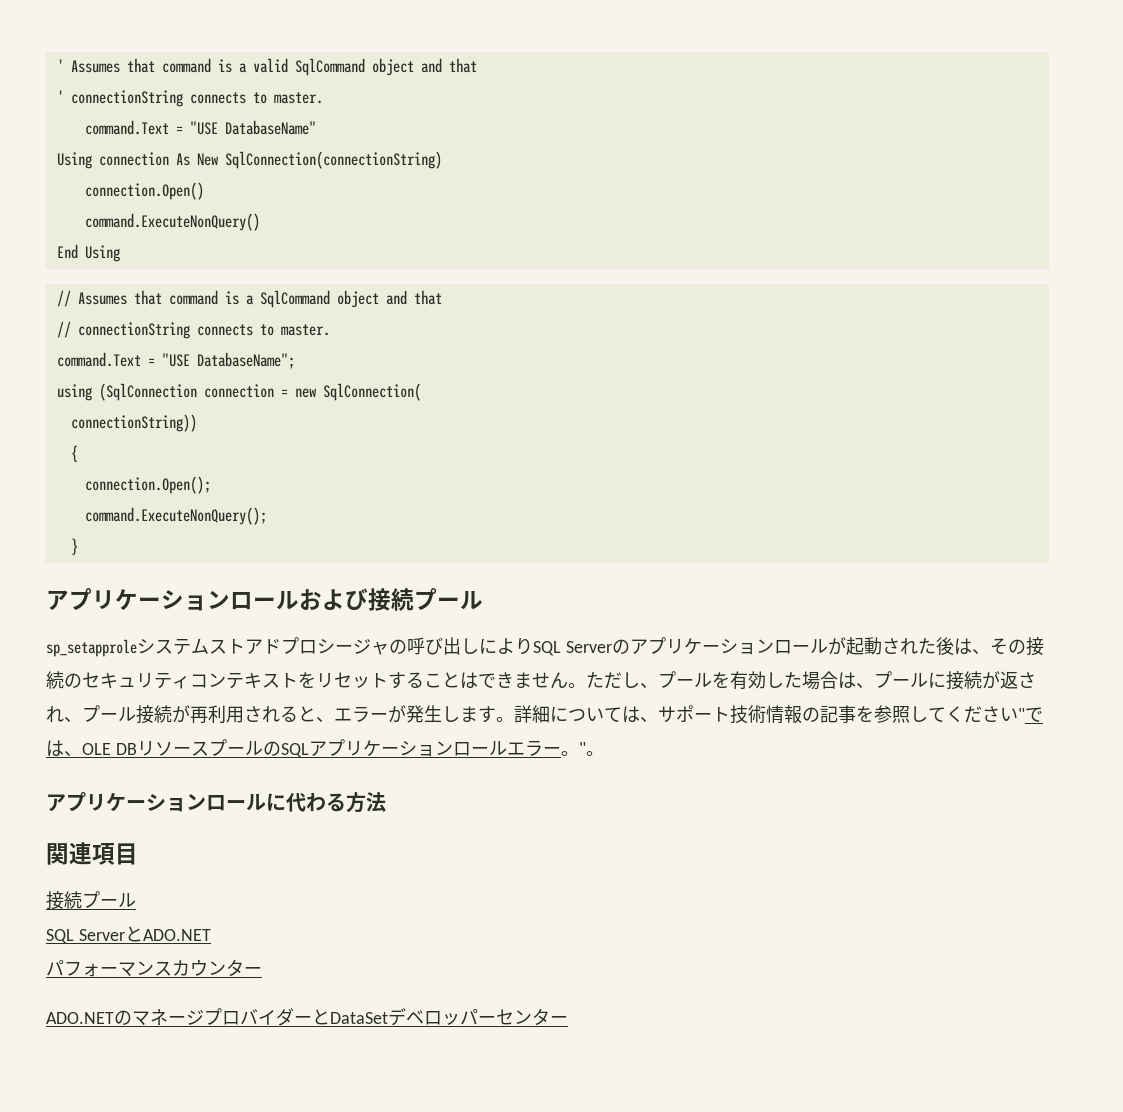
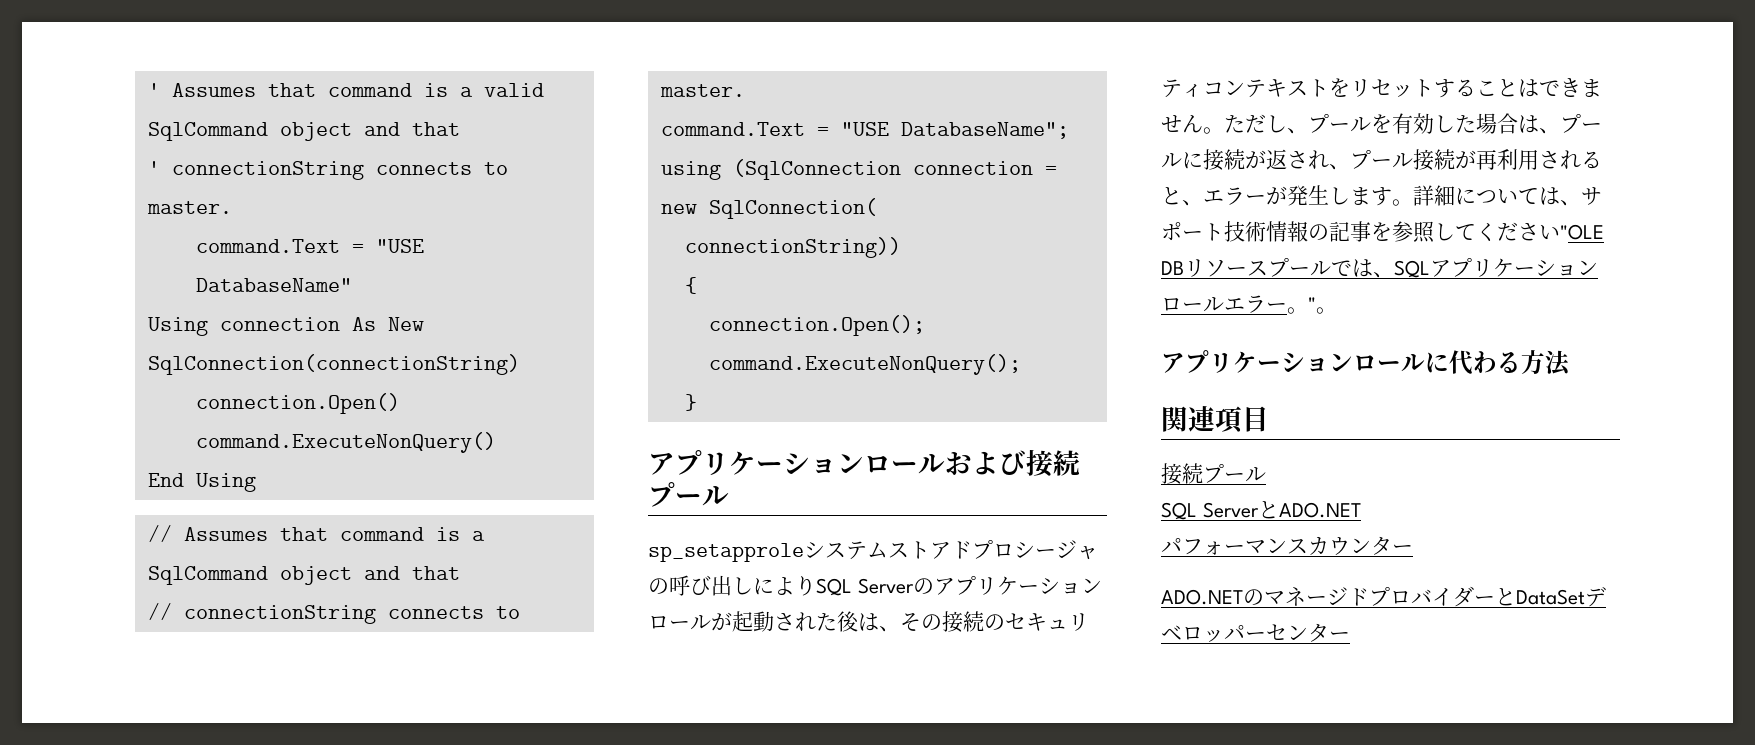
- 詳細については、サポート技術情報の記事を参照してください"では、OLE DBリソースプールのSQLアプリケーションロールエラー。
+ 詳細については、サポート技術情報の記事を参照してください"OLE DBリソースプールでは、SQLアプリケーションロールエラー。
- ADO.NETのマネージプロバイダーとDataSetデベロッパーセンター
+ ADO.NETのマネージドプロバイダーとDataSetデベロッパーセンター

